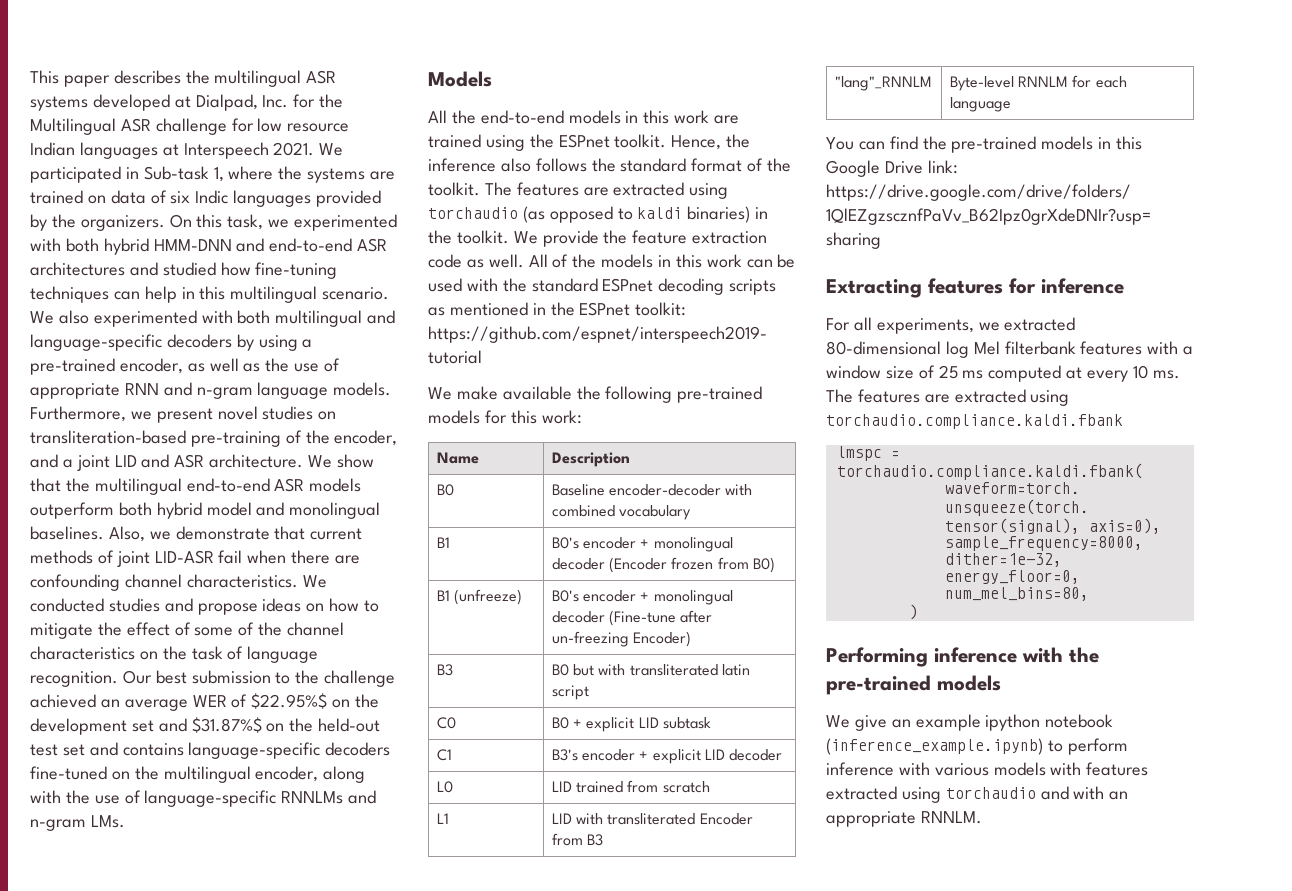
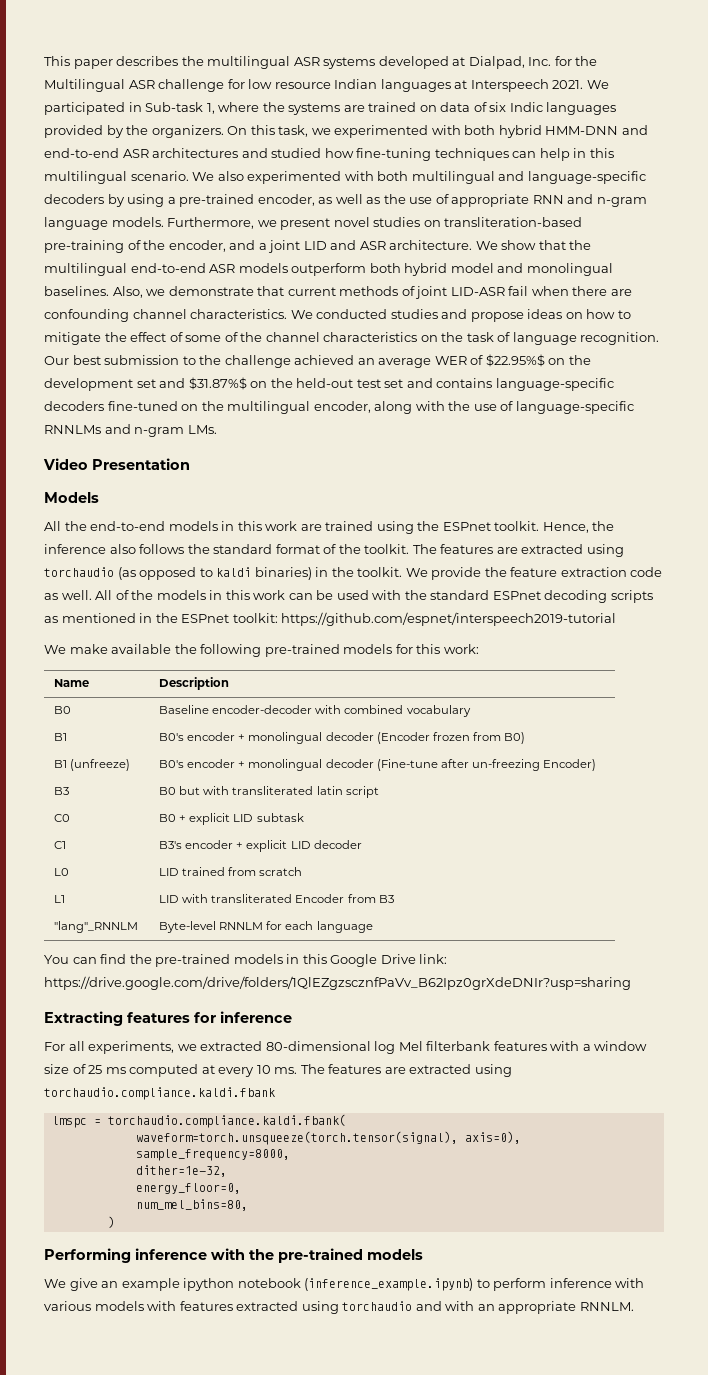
+ Video Presentation

